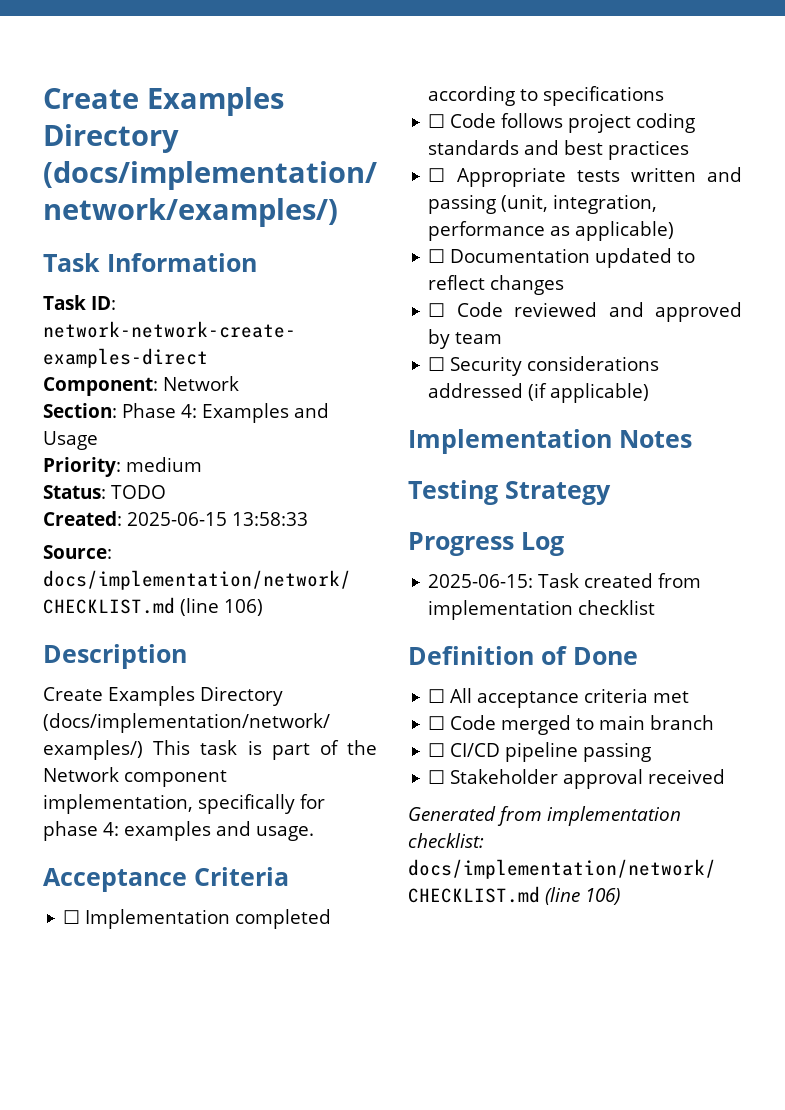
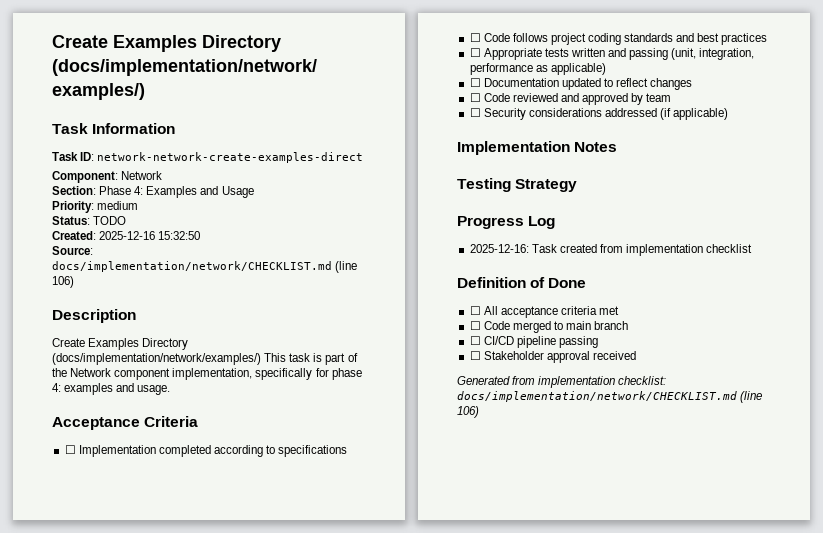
- Created: 2025-06-15 13:58:33
+ Created: 2025-12-16 15:32:50
- 2025-06-15: Task created from implementation checklist
+ 2025-12-16: Task created from implementation checklist

